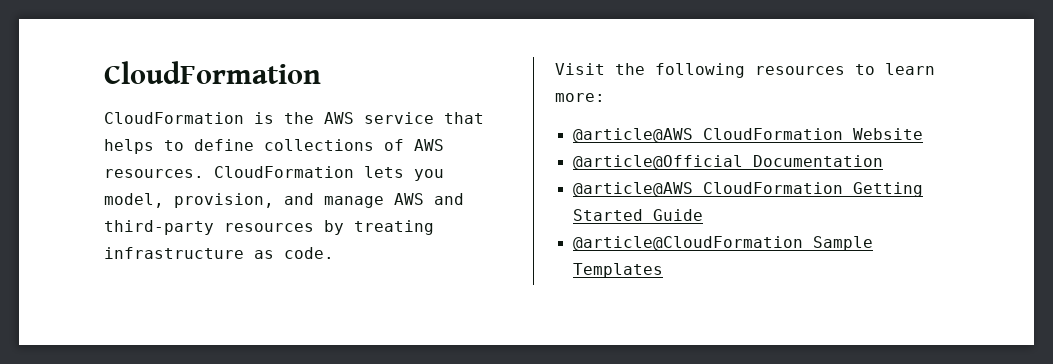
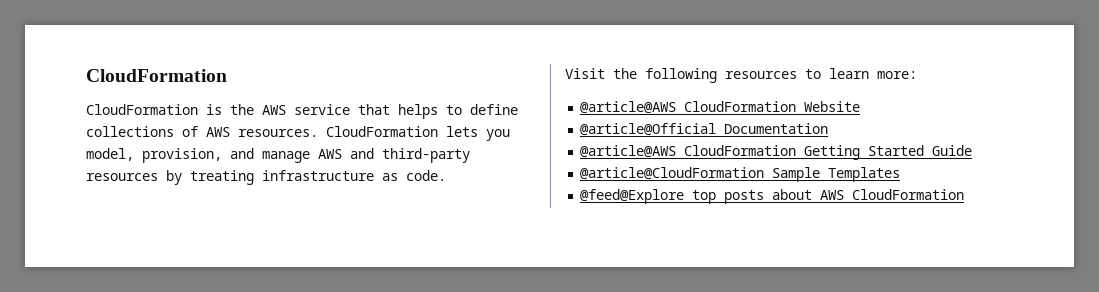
+ @feed@Explore top posts about AWS CloudFormation

